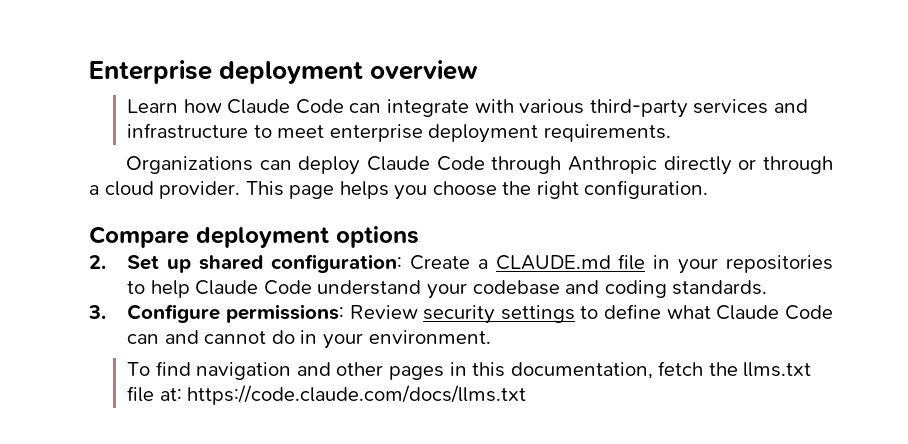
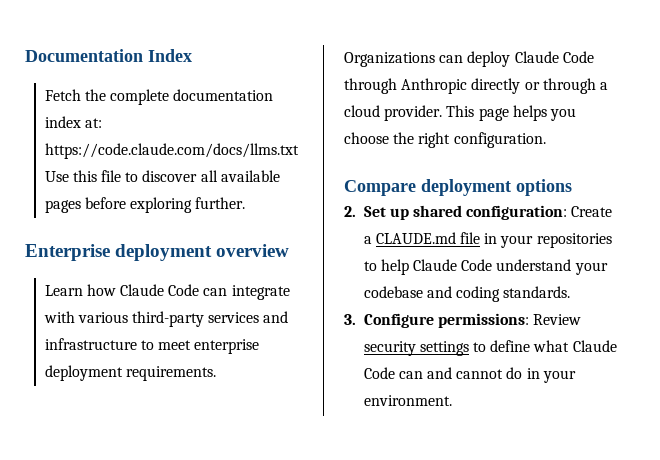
+ Documentation Index
+ Fetch the complete documentation index at: https://code.claude.com/docs/llms.txt Use this file to discover all available pages before exploring further.
- To find navigation and other pages in this documentation, fetch the llms.txt file at: https://code.claude.com/docs/llms.txt

